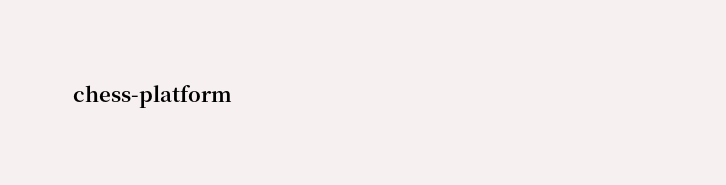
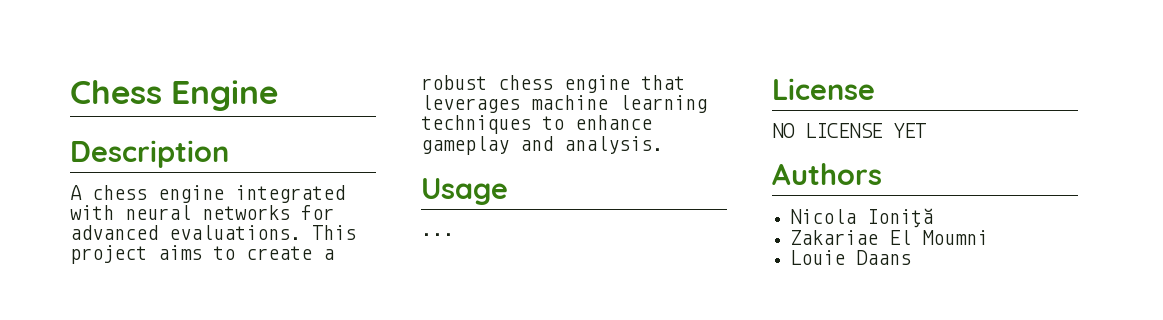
- chess-platform
+ Chess Engine
+ Description
+ A chess engine integrated with neural networks for advanced evaluations. This project aims to create a robust chess engine that leverages machine learning techniques to enhance gameplay and analysis.
+ Usage
+ ...
+ License
+ NO LICENSE YET
+ Authors
+ Nicola Ioniţă
+ Zakariae El Moumni
+ Louie Daans

